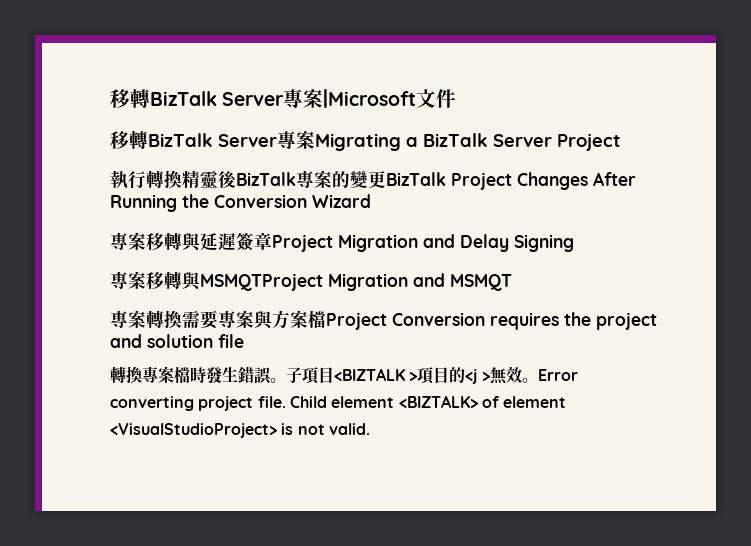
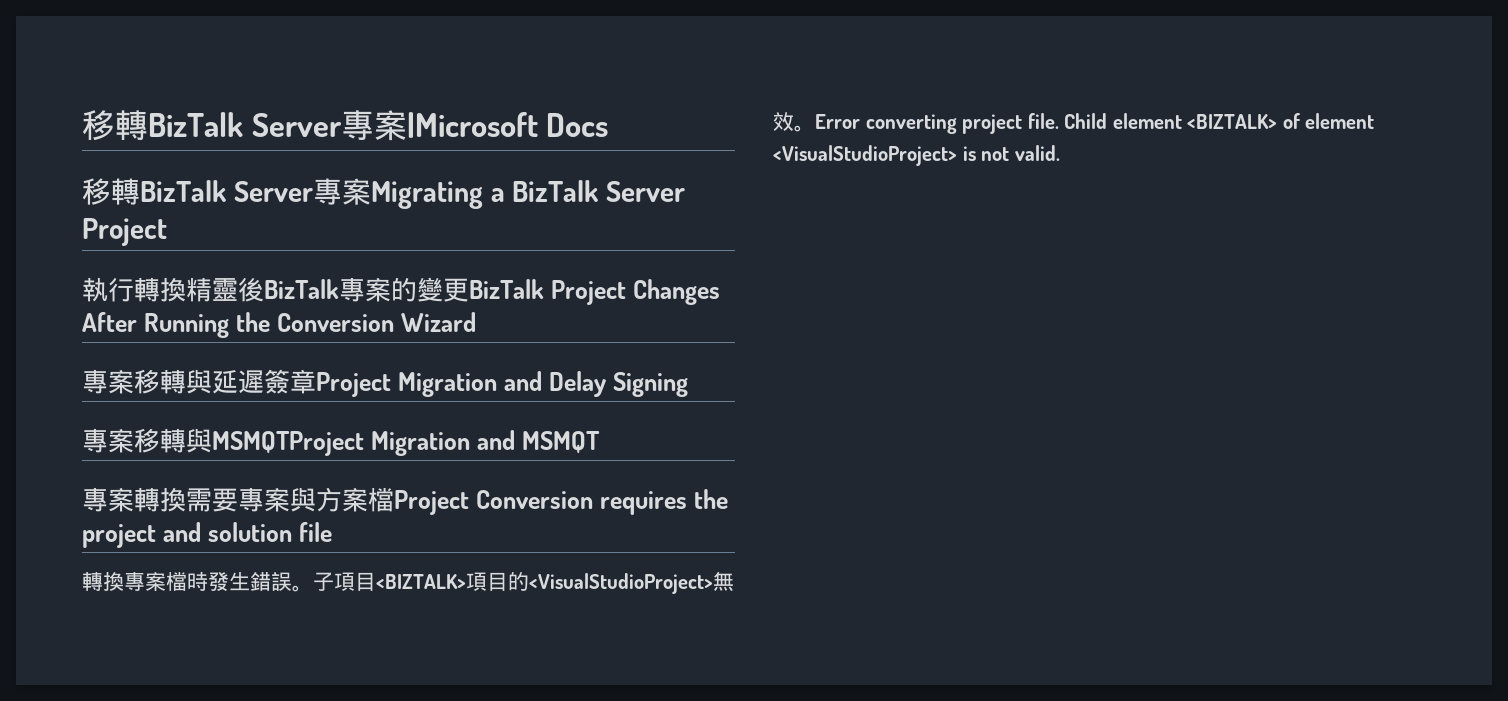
- 移轉BizTalk Server專案|Microsoft文件
+ 移轉BizTalk Server專案|Microsoft Docs
- 子項目<BIZTALK >項目的<j >無效。
+ 子項目<BIZTALK>項目的<VisualStudioProject>無效。

